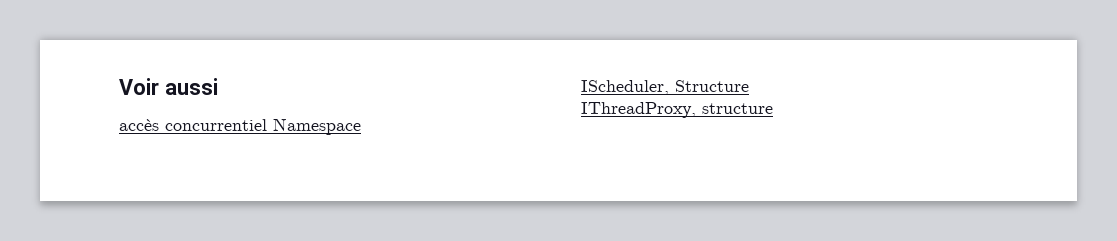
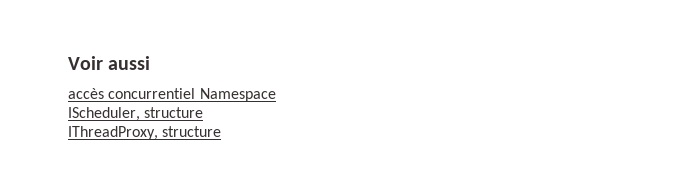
- IScheduler, Structure
+ IScheduler, structure

